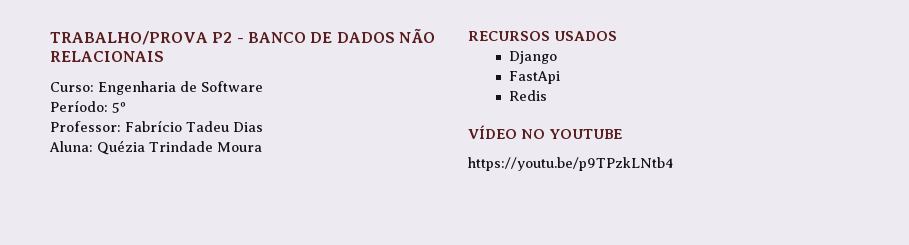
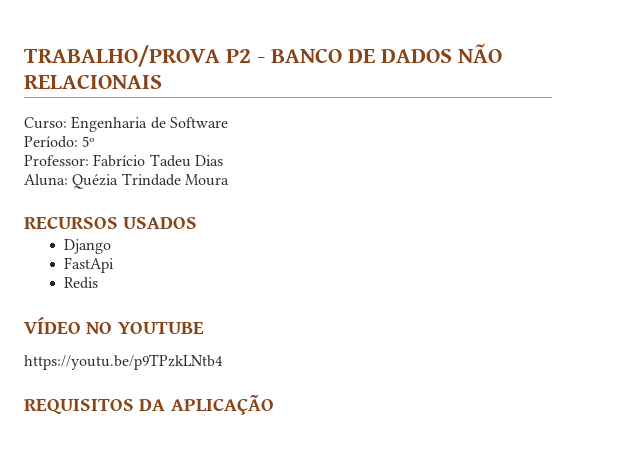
+ REQUISITOS DA APLICAÇÃO

